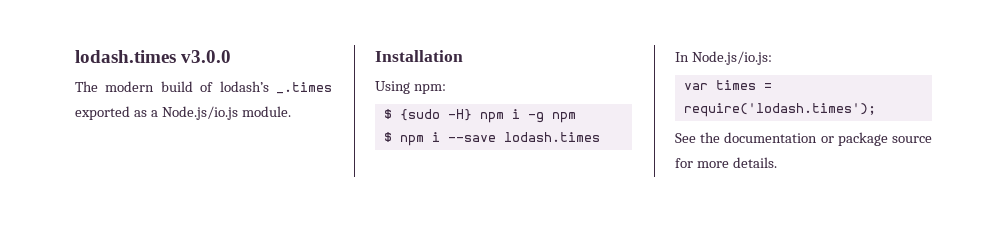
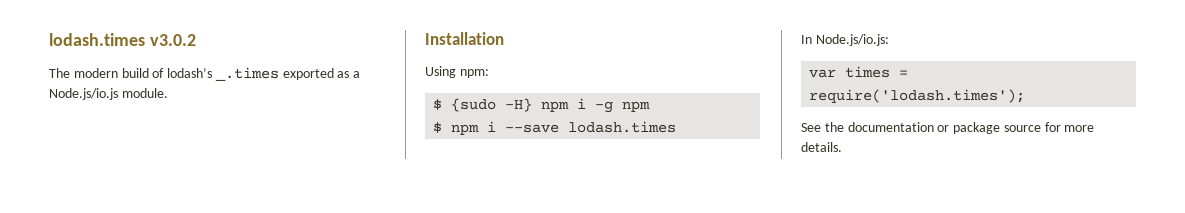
- lodash.times v3.0.0
+ lodash.times v3.0.2

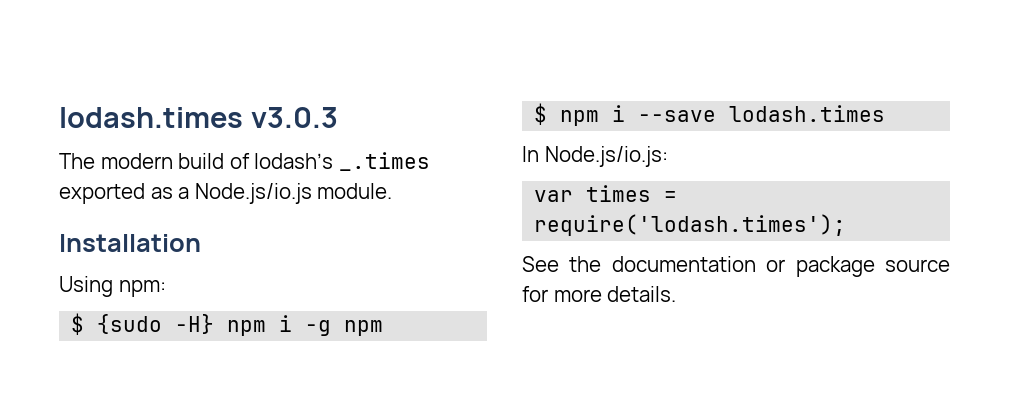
- lodash.times v3.0.2
+ lodash.times v3.0.3

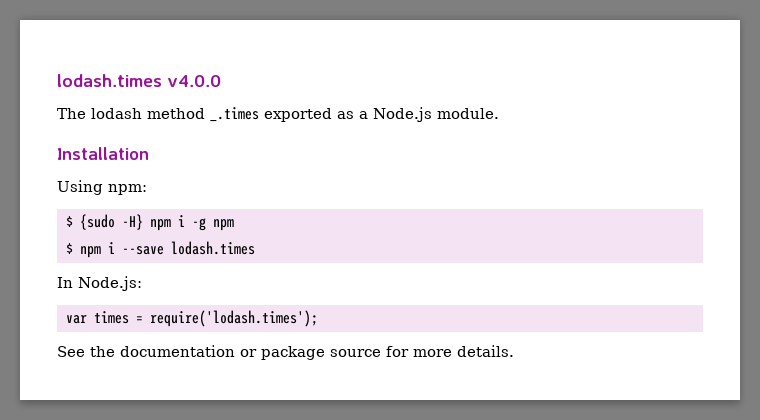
- lodash.times v3.0.3
+ lodash.times v4.0.0
- The modern build of lodash’s _.times exported as a Node.js/io.js module.
+ The lodash method _.times exported as a Node.js module.
- In Node.js/io.js:
+ In Node.js:

